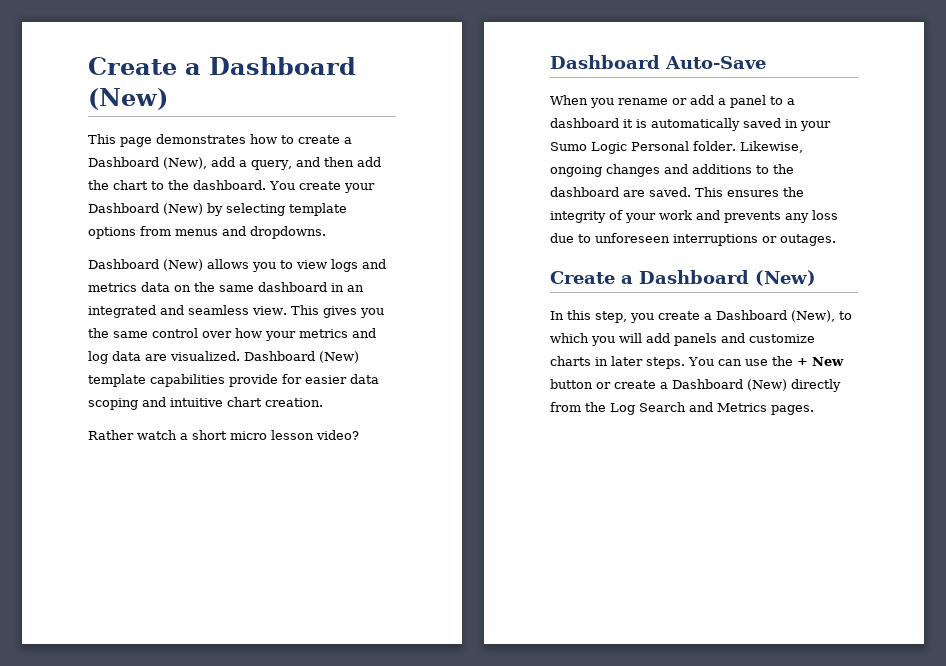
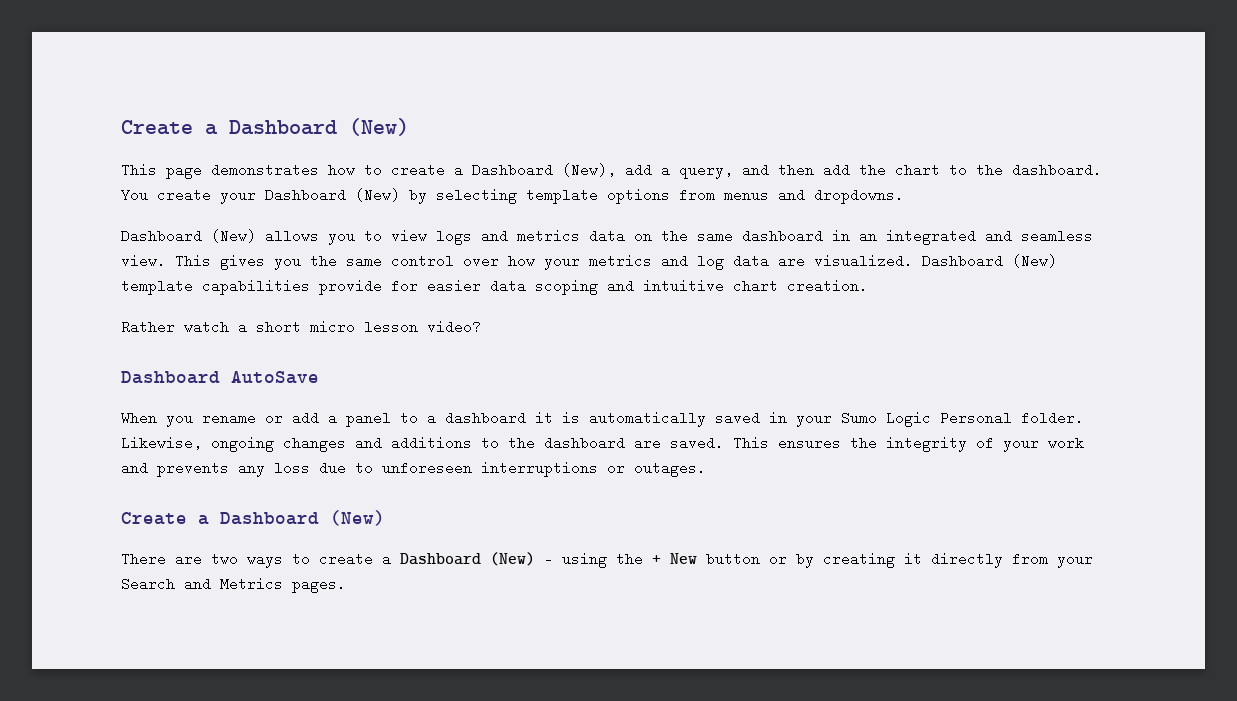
- Dashboard Auto-Save
+ Dashboard AutoSave
- In this step, you create a Dashboard (New), to which you will add panels and customize charts in later steps. You can use the + New button or create a Dashboard (New) directly from the Log Search and Metrics pages.
+ There are two ways to create a Dashboard (New) - using the + New button or by creating it directly from your Search and Metrics pages.

